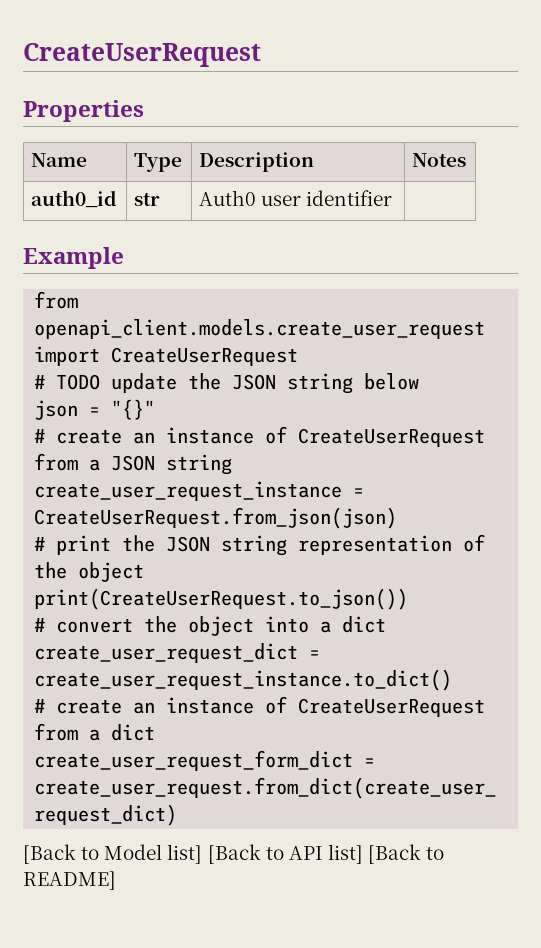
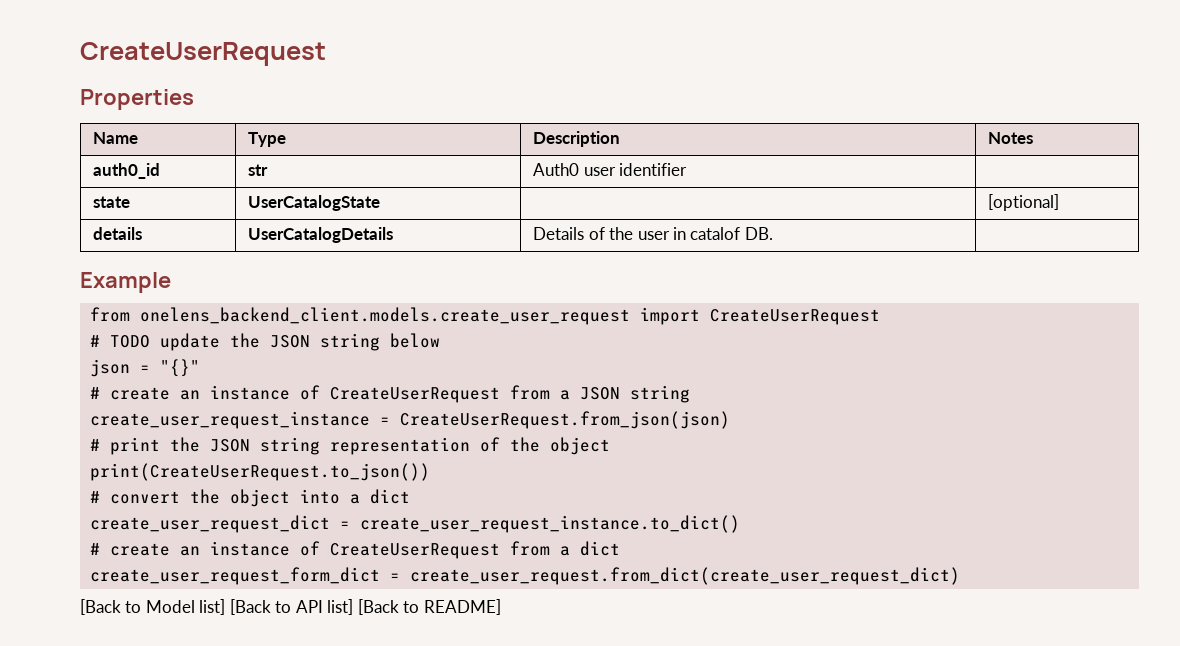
+ state | UserCatalogState | | [optional]
+ details | UserCatalogDetails | Details of the user in catalof DB. |
- from openapi_client.models.create_user_request import CreateUserRequest
+ from onelens_backend_client.models.create_user_request import CreateUserRequest

